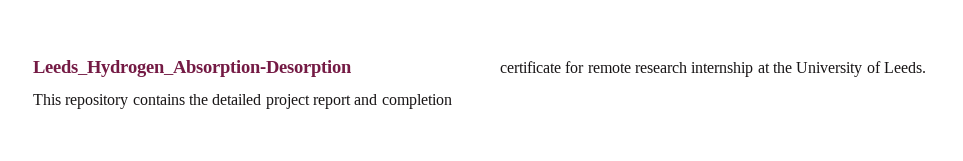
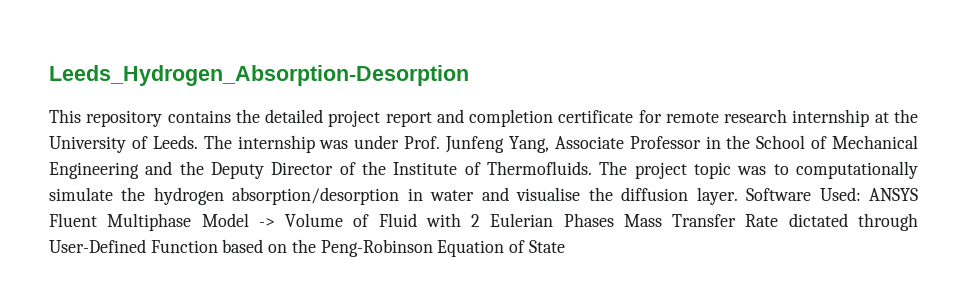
+ The internship was under Prof. Junfeng Yang, Associate Professor in the School of Mechanical Engineering and the Deputy Director of the Institute of Thermofluids. The project topic was to computationally simulate the hydrogen absorption/desorption in water and visualise the diffusion layer. Software Used: ANSYS Fluent Multiphase Model -> Volume of Fluid with 2 Eulerian Phases Mass Transfer Rate dictated through User-Defined Function based on the Peng-Robinson Equation of State

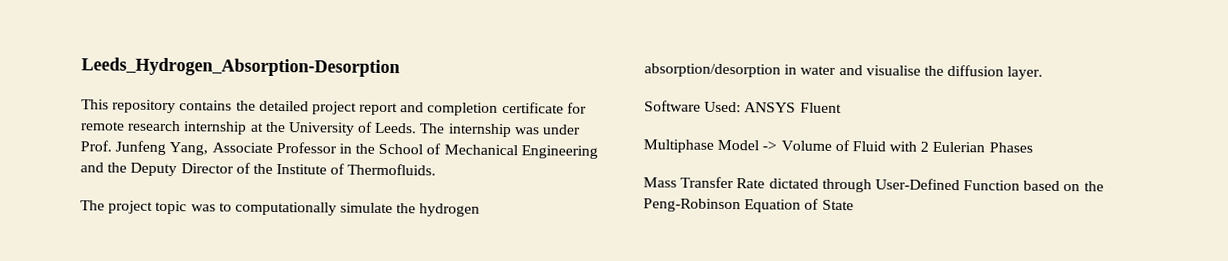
- The internship was under Prof. Junfeng Yang, Associate Professor in the School of Mechanical Engineering and the Deputy Director of the Institute of Thermofluids. The project topic was to computationally simulate the hydrogen absorption/desorption in water and visualise the diffusion layer. Software Used:
+ The internship was under Prof. Junfeng Yang, Associate Professor in the School of Mechanical Engineering and the Deputy Director of the Institute of Thermofluids.
+ The project topic was to computationally simulate the hydrogen absorption/desorption in water and visualise the diffusion layer.
+ Software Used:
- ANSYS Fluent Multiphase Model -> Volume of Fluid with 2 Eulerian Phases Mass Transfer Rate dictated through User-Defined Function based on the Peng-Robinson Equation of State
+ ANSYS Fluent
+ Multiphase Model -> Volume of Fluid with 2 Eulerian Phases
+ Mass Transfer Rate dictated through User-Defined Function based on the Peng-Robinson Equation of State

